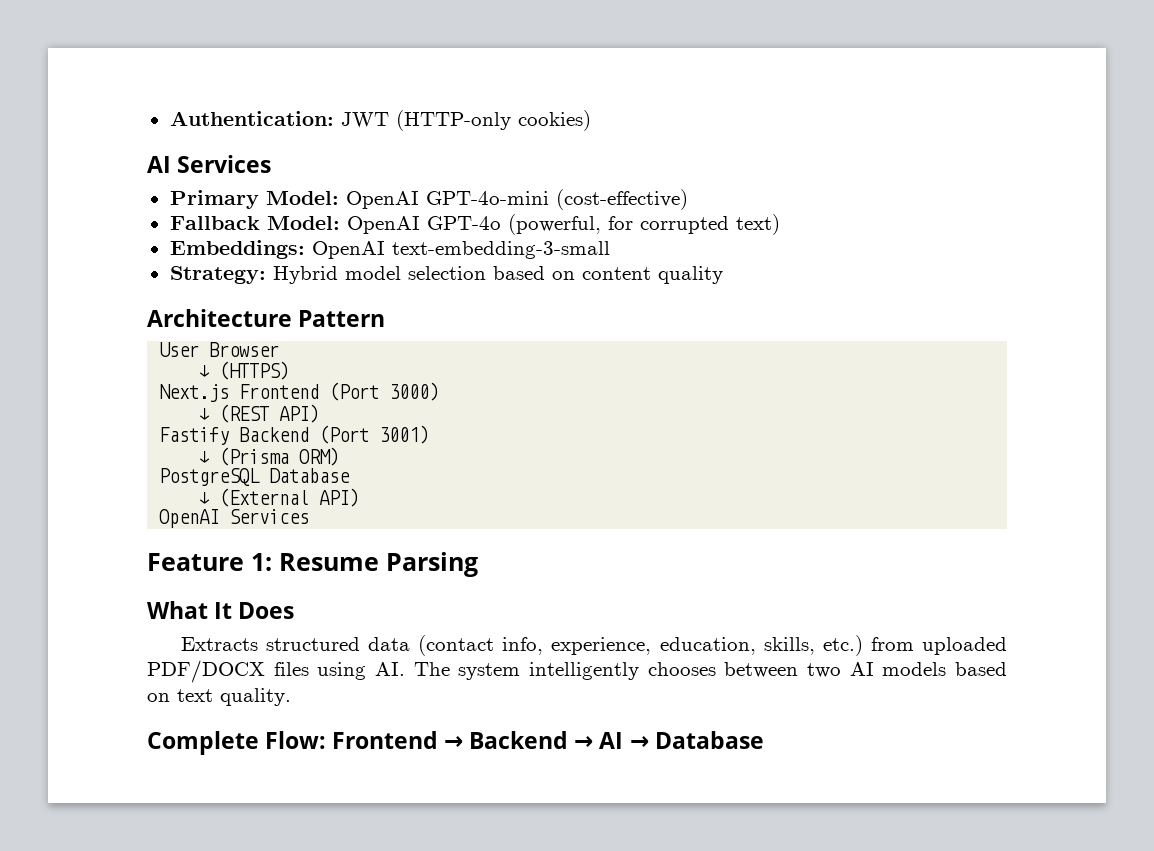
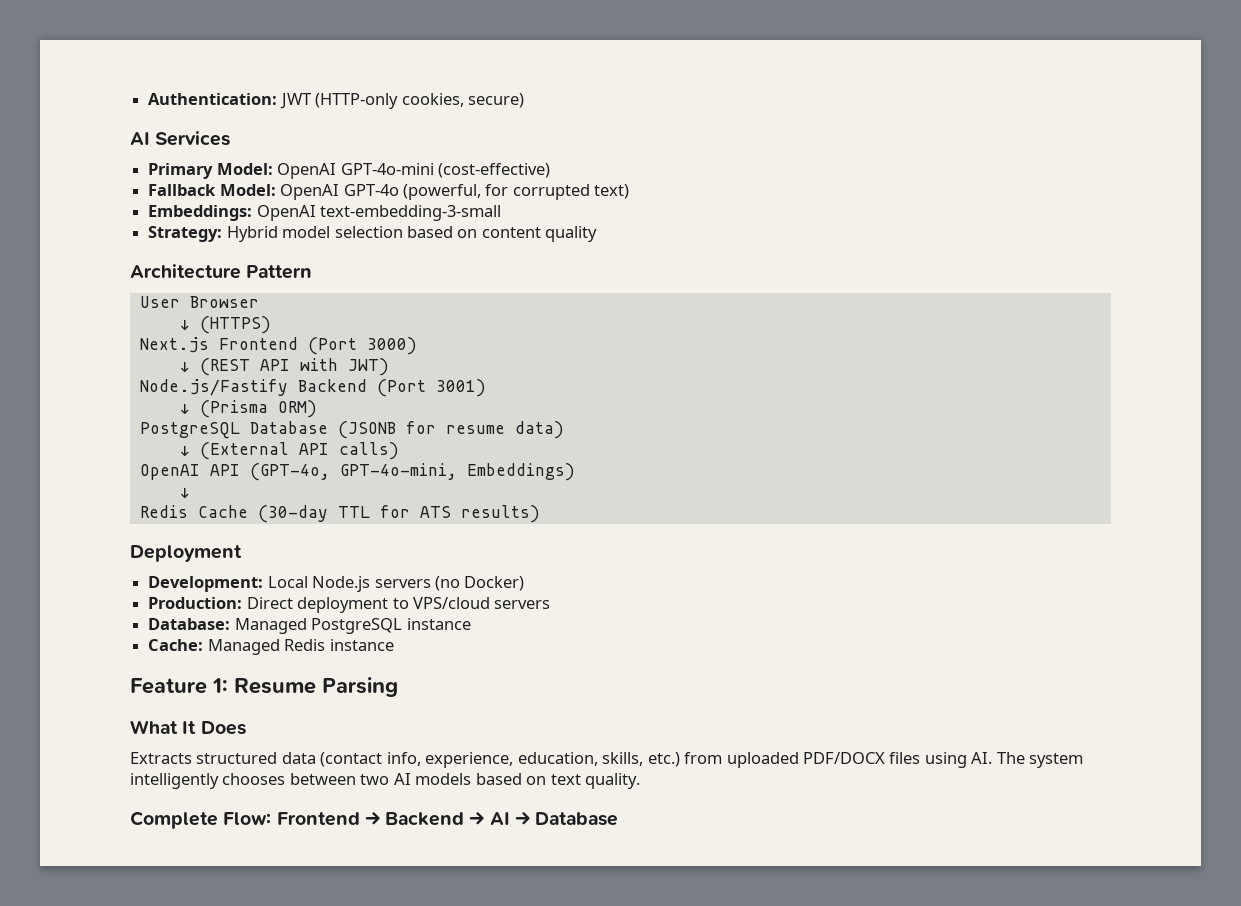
- Authentication: JWT (HTTP-only cookies)
+ Authentication: JWT (HTTP-only cookies, secure)
- ↓ (REST API)
- Fastify Backend (Port 3001)
+ ↓ (REST API with JWT)
+ Node.js/Fastify Backend (Port 3001)
- PostgreSQL Database
+ PostgreSQL Database (JSONB for resume data)
- ↓ (External API)
- OpenAI Services
+ ↓ (External API calls)
+ OpenAI API (GPT-4o, GPT-4o-mini, Embeddings)
+ ↓
+ Redis Cache (30-day TTL for ATS results)
+ Deployment
+ Development: Local Node.js servers (no Docker)
+ Production: Direct deployment to VPS/cloud servers
+ Database: Managed PostgreSQL instance
+ Cache: Managed Redis instance

